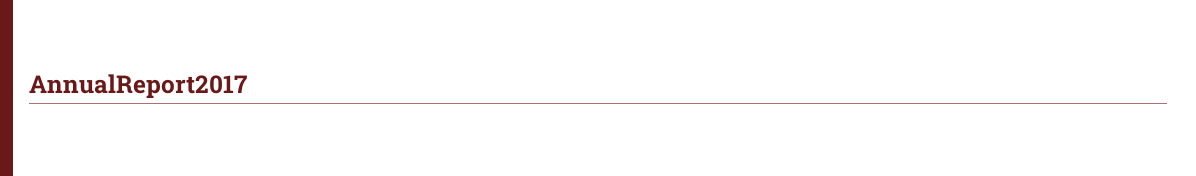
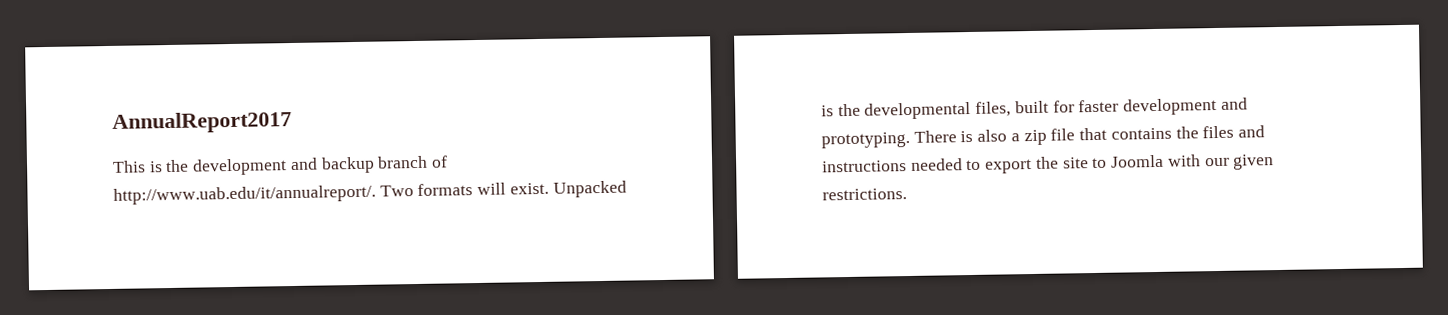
+ This is the development and backup branch of http://www.uab.edu/it/annualreport/. Two formats will exist. Unpacked is the developmental files, built for faster development and prototyping. There is also a zip file that contains the files and instructions needed to export the site to Joomla with our given restrictions.

